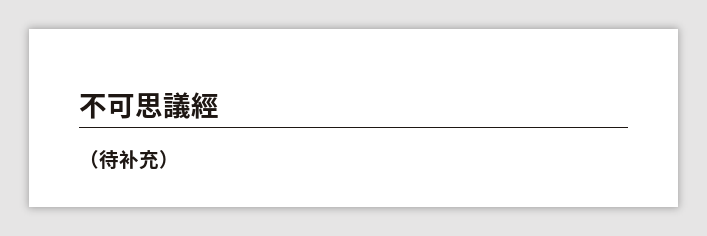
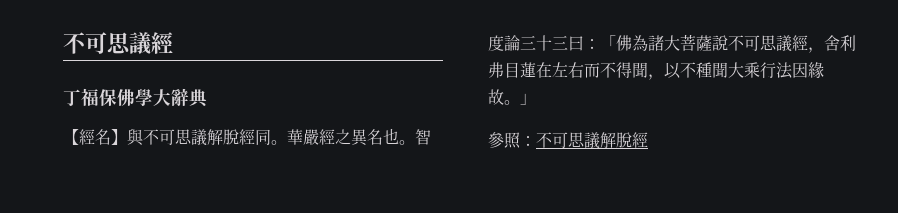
- （待补充）
+ 丁福保佛學大辭典
+ 【經名】與不可思議解脫經同。華嚴經之異名也。智度論三十三曰：「佛為諸大菩薩說不可思議經，舍利弗目蓮在左右而不得聞，以不種聞大乘行法因緣故。」
+ 參照：不可思議解脫經

